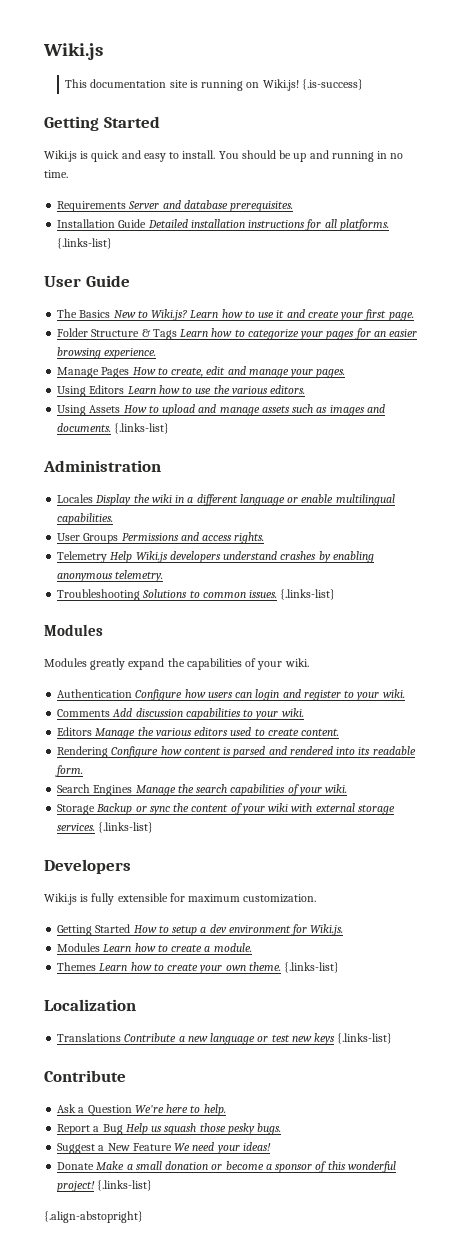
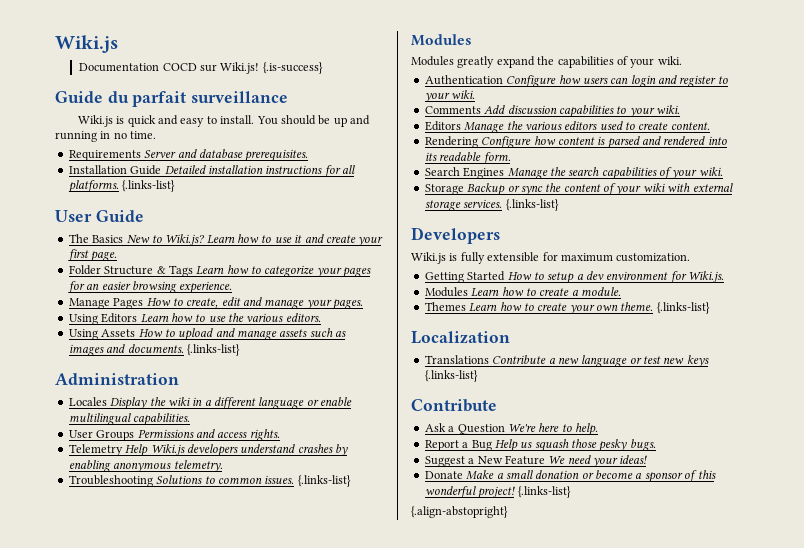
- This documentation site is running on Wiki.js! {.is-success}
- Getting Started
+ Documentation COCD sur Wiki.js! {.is-success}
+ Guide du parfait surveillance

